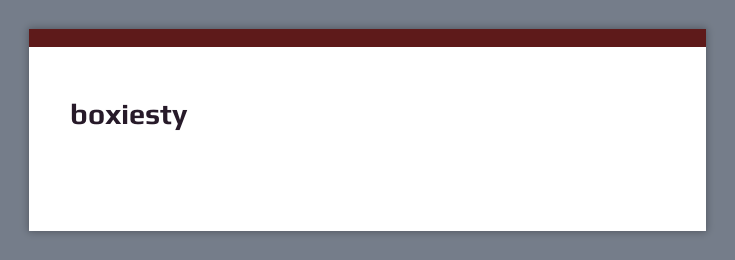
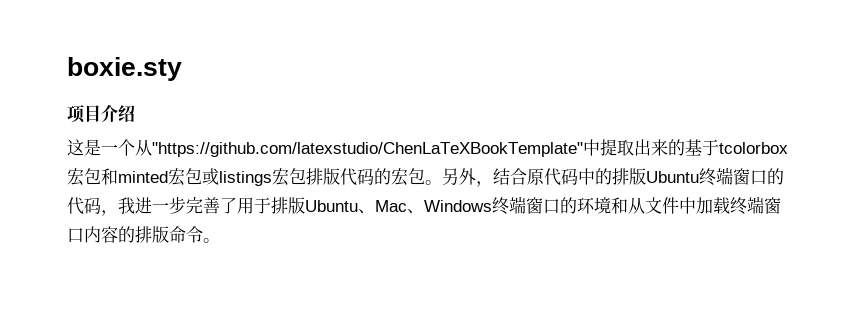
- boxiesty
+ boxie.sty
+ 项目介绍
+ 这是一个从"https://github.com/latexstudio/ChenLaTeXBookTemplate"中提取出来的基于tcolorbox宏包和minted宏包或listings宏包排版代码的宏包。另外，结合原代码中的排版Ubuntu终端窗口的代码，我进一步完善了用于排版Ubuntu、Mac、Windows终端窗口的环境和从文件中加载终端窗口内容的排版命令。

